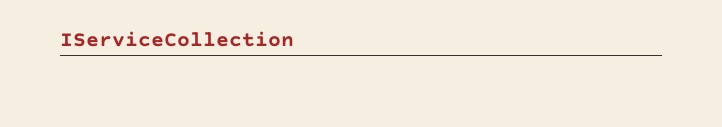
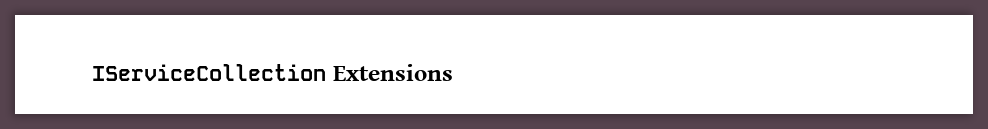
- IServiceCollection
+ IServiceCollection Extensions

